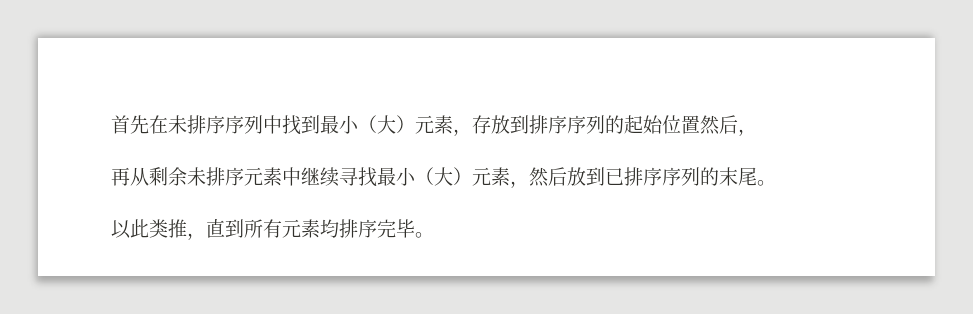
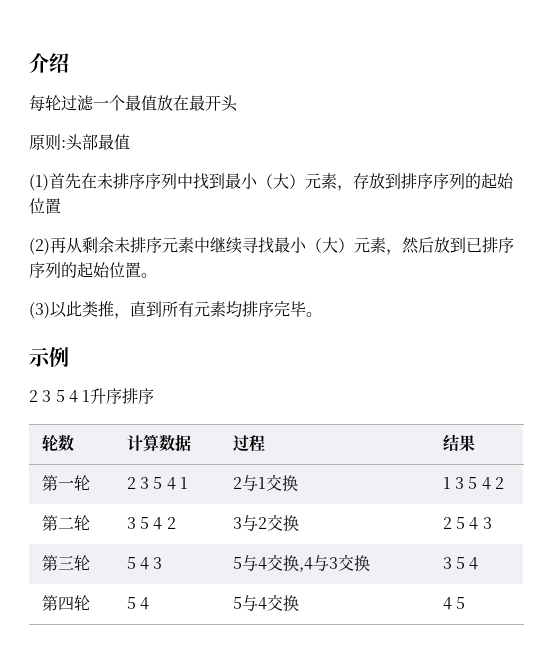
- 首先在未排序序列中找到最小（大）元素，存放到排序序列的起始位置然后，
- 再从剩余未排序元素中继续寻找最小（大）元素，然后放到已排序序列的末尾。
- 以此类推，直到所有元素均排序完毕。
+ 介绍
+ 每轮过滤一个最值放在最开头
+ 原则:头部最值
+ (1)首先在未排序序列中找到最小（大）元素，存放到排序序列的起始位置
+ (2)再从剩余未排序元素中继续寻找最小（大）元素，然后放到已排序序列的起始位置。
+ (3)以此类推，直到所有元素均排序完毕。
+ 示例
+ 2 3 5 4 1升序排序
+ 轮数 | 计算数据 | 过程 | 结果
+ 第一轮 | 2 3 5 4 1 | 2与1交换 | 1 3 5 4 2
+ 第二轮 | 3 5 4 2 | 3与2交换 | 2 5 4 3
+ 第三轮 | 5 4 3 | 5与4交换,4与3交换 | 3 5 4
+ 第四轮 | 5 4 | 5与4交换 | 4 5

